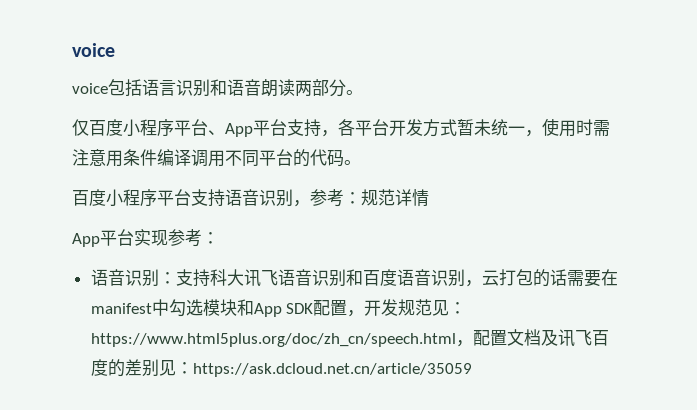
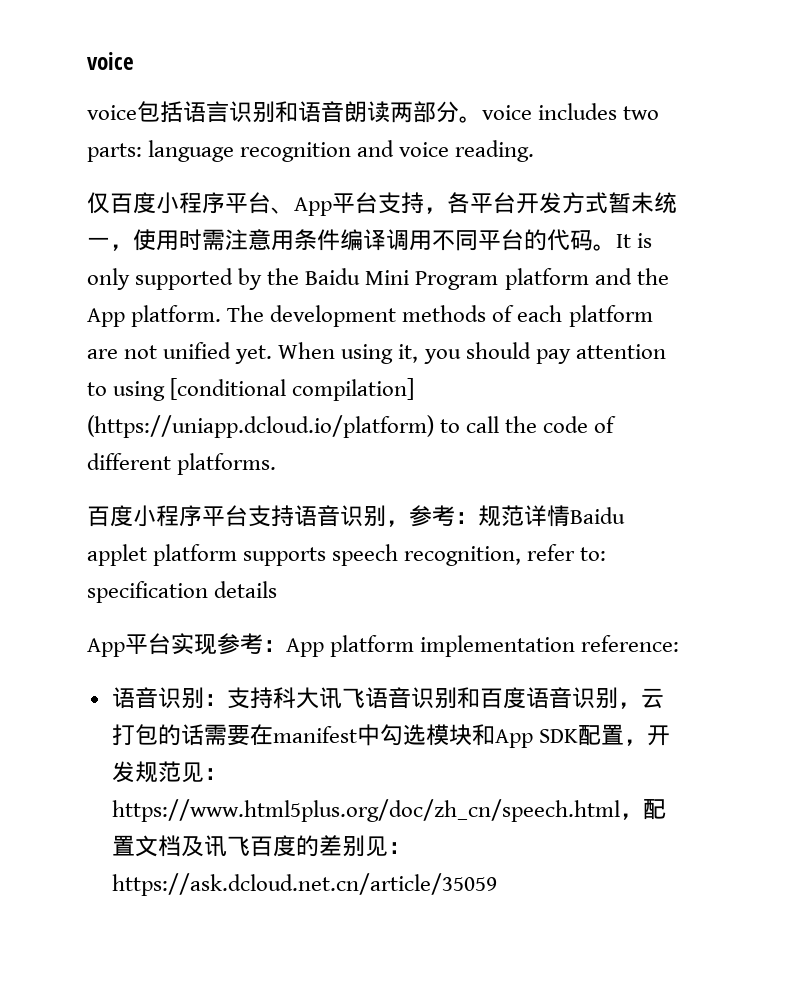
- voice包括语言识别和语音朗读两部分。
+ voice包括语言识别和语音朗读两部分。voice includes two parts: language recognition and voice reading.
+ It is only supported by the Baidu Mini Program platform and the App platform. The development methods of each platform are not unified yet. When using it, you should pay attention to using [conditional compilation] (https://uniapp.dcloud.io/platform) to call the code of different platforms.
- 百度小程序平台支持语音识别，参考：规范详情
+ 百度小程序平台支持语音识别，参考：规范详情Baidu applet platform supports speech recognition, refer to: specification details
- App平台实现参考：
+ App平台实现参考：App platform implementation reference:

